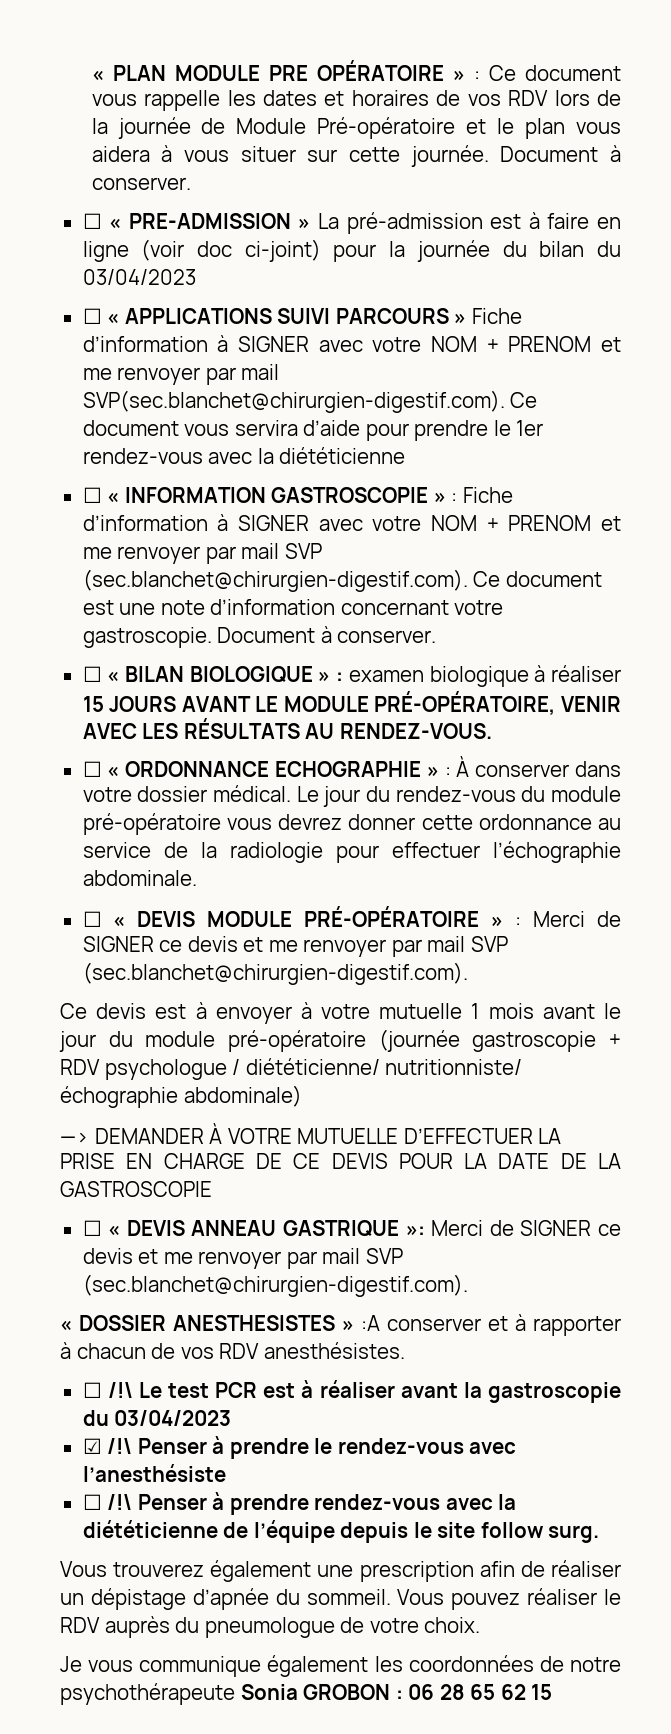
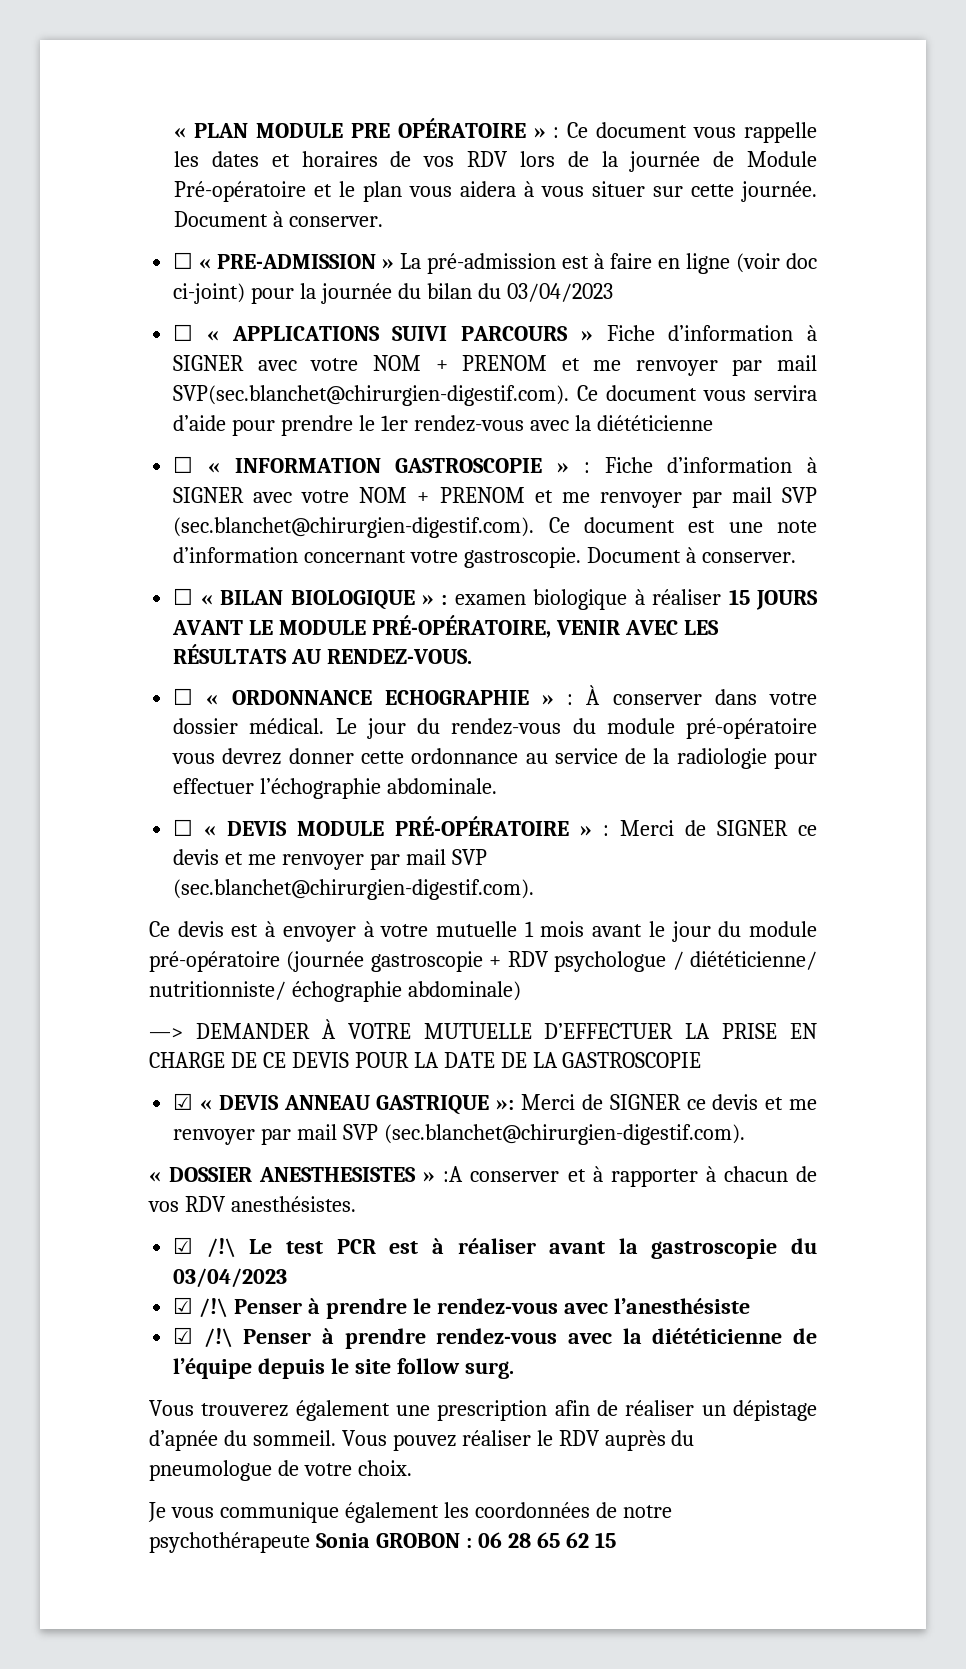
- ☐ « DEVIS ANNEAU GASTRIQUE »: Merci de SIGNER ce devis et me renvoyer par mail SVP (sec.blanchet@chirurgien-digestif.com).
+ ☑ « DEVIS ANNEAU GASTRIQUE »: Merci de SIGNER ce devis et me renvoyer par mail SVP (sec.blanchet@chirurgien-digestif.com).
- ☐ /!\ Le test PCR est à réaliser avant la gastroscopie du 03/04/2023
+ ☑ /!\ Le test PCR est à réaliser avant la gastroscopie du 03/04/2023
- ☐ /!\ Penser à prendre rendez-vous avec la diététicienne de l’équipe depuis le site follow surg.
+ ☑ /!\ Penser à prendre rendez-vous avec la diététicienne de l’équipe depuis le site follow surg.

